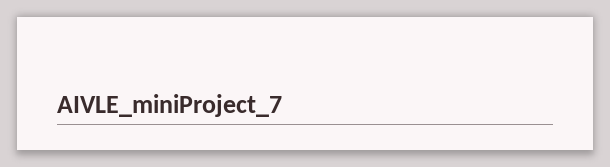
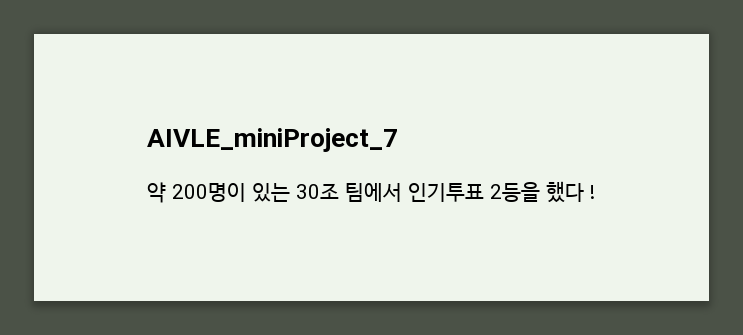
+ 약 200명이 있는 30조 팀에서 인기투표 2등을 했다 !

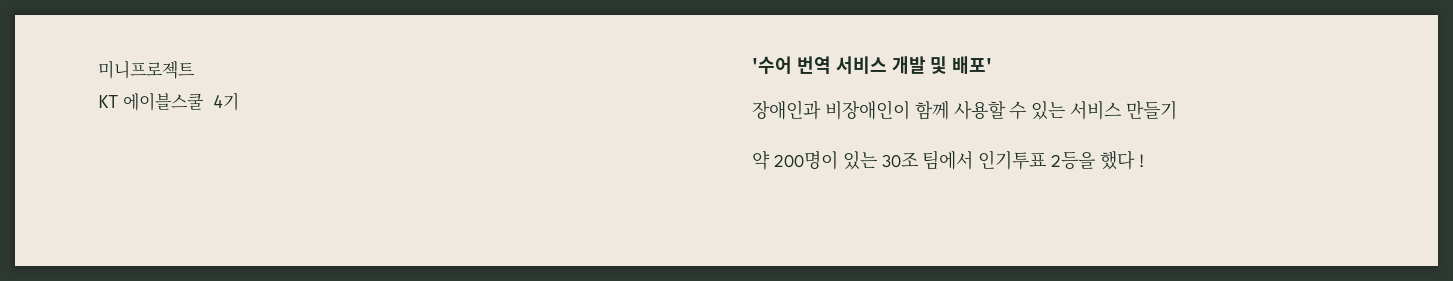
- AIVLE_miniProject_7
+ 미니프로젝트
+ KT 에이블스쿨 4기
+ '수어 번역 서비스 개발 및 배포'
+ 장애인과 비장애인이 함께 사용할 수 있는 서비스 만들기

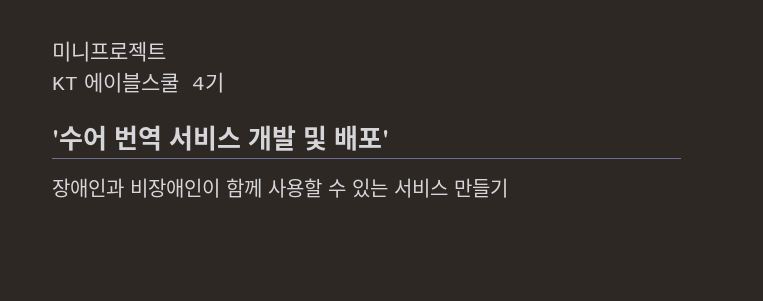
- 약 200명이 있는 30조 팀에서 인기투표 2등을 했다 !

